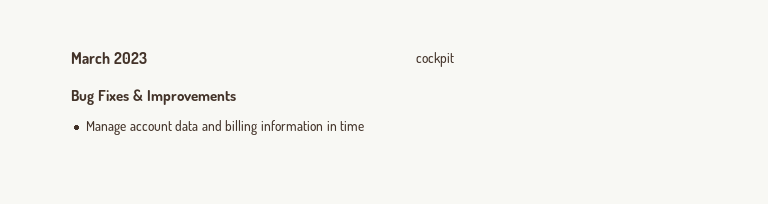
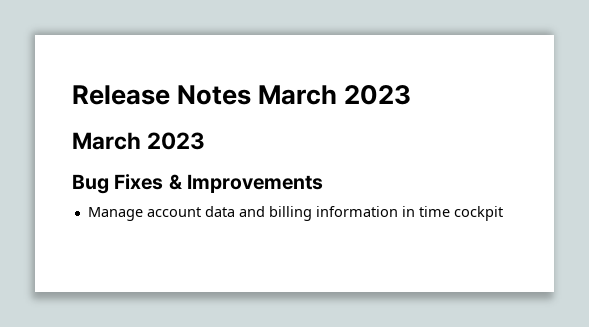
+ Release Notes March 2023

